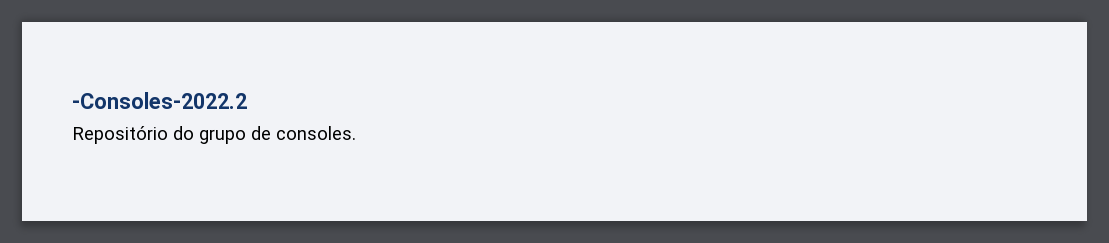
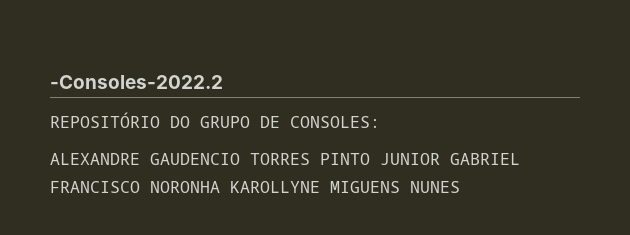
- Repositório do grupo de consoles.
+ REPOSITÓRIO DO GRUPO DE CONSOLES:
+ ALEXANDRE GAUDENCIO TORRES PINTO JUNIOR GABRIEL FRANCISCO NORONHA KAROLLYNE MIGUENS NUNES

